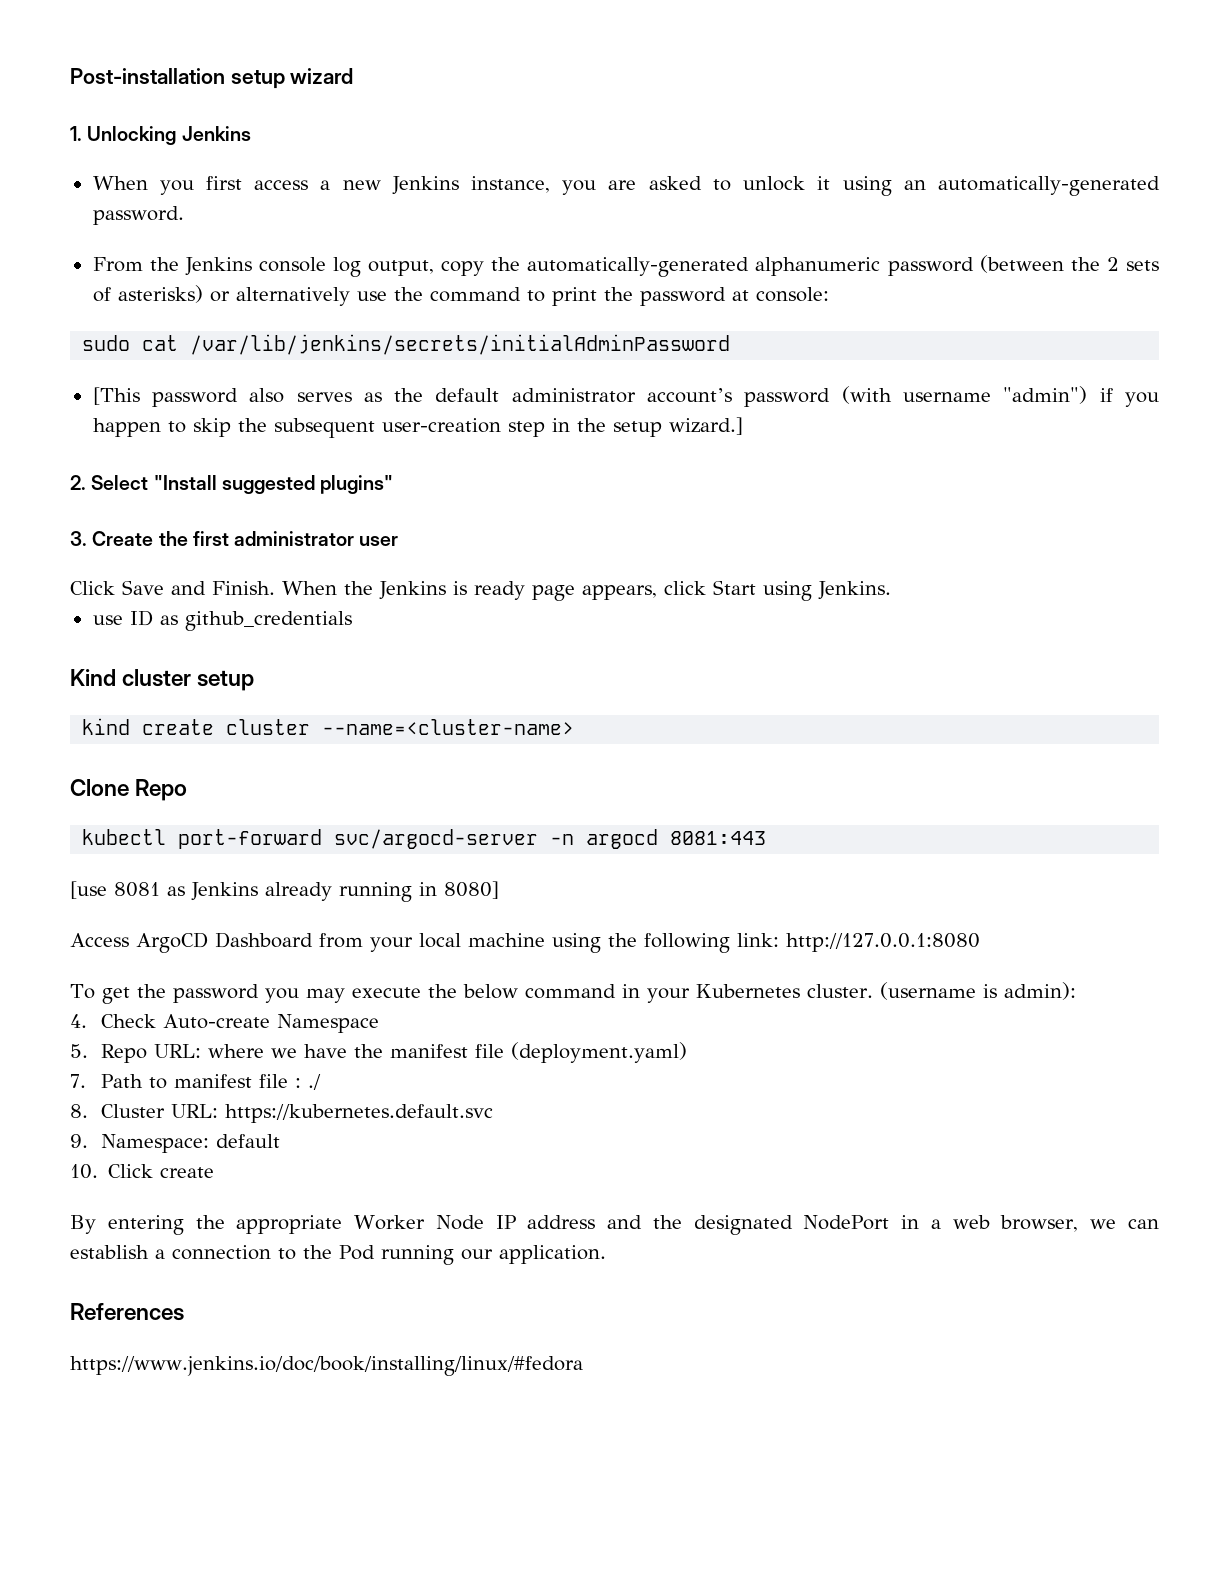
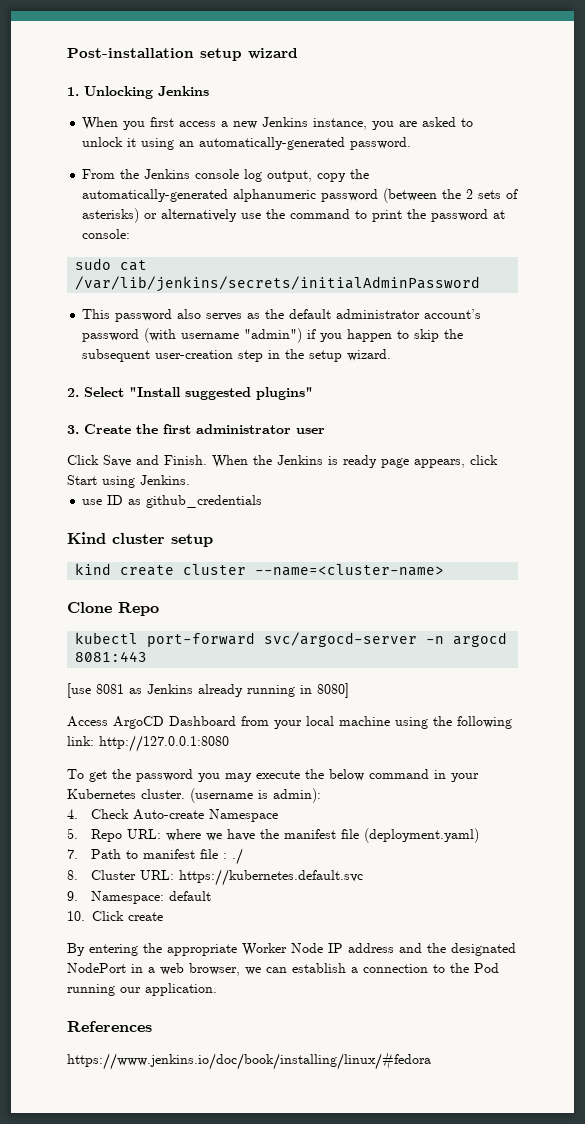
- [This password also serves as the default administrator account’s password (with username "admin") if you happen to skip the subsequent user-creation step in the setup wizard.]
+ This password also serves as the default administrator account’s password (with username "admin") if you happen to skip the subsequent user-creation step in the setup wizard.

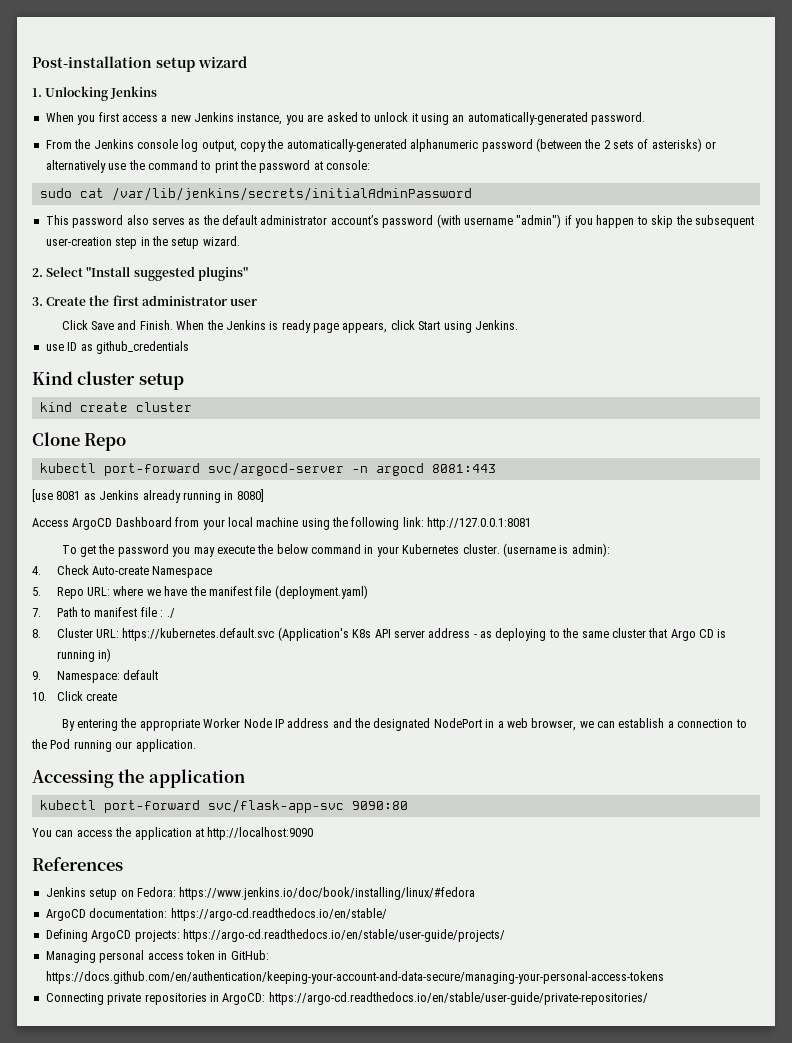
- kind create cluster --name=<cluster-name>
+ kind create cluster
- Access ArgoCD Dashboard from your local machine using the following link: http://127.0.0.1:8080
+ Access ArgoCD Dashboard from your local machine using the following link: http://127.0.0.1:8081
- 8. Cluster URL: https://kubernetes.default.svc
+ 8. Cluster URL: https://kubernetes.default.svc (Application's K8s API server address - as deploying to the same cluster that Argo CD is running in)
+ Accessing the application
+ kubectl port-forward svc/flask-app-svc 9090:80
+ You can access the application at http://localhost:9090
  References
- https://www.jenkins.io/doc/book/installing/linux/#fedora
+ Jenkins setup on Fedora: https://www.jenkins.io/doc/book/installing/linux/#fedora
+ ArgoCD documentation: https://argo-cd.readthedocs.io/en/stable/
+ Defining ArgoCD projects: https://argo-cd.readthedocs.io/en/stable/user-guide/projects/
+ Managing personal access token in GitHub: https://docs.github.com/en/authentication/keeping-your-account-and-data-secure/managing-your-personal-access-tokens
+ Connecting private repositories in ArgoCD: https://argo-cd.readthedocs.io/en/stable/user-guide/private-repositories/

